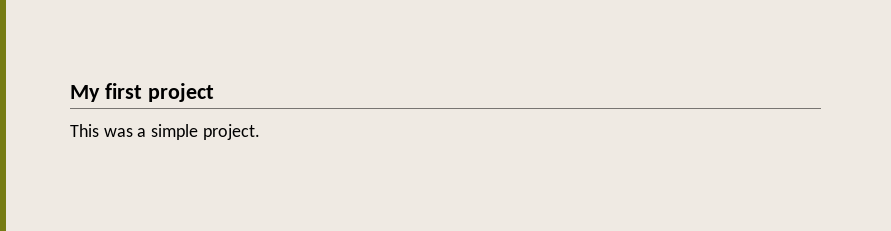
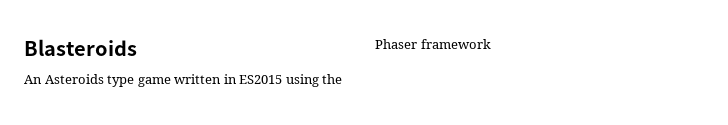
- My first project
- This was a simple project.
+ Blasteroids
+ An Asteroids type game written in ES2015 using the Phaser framework

